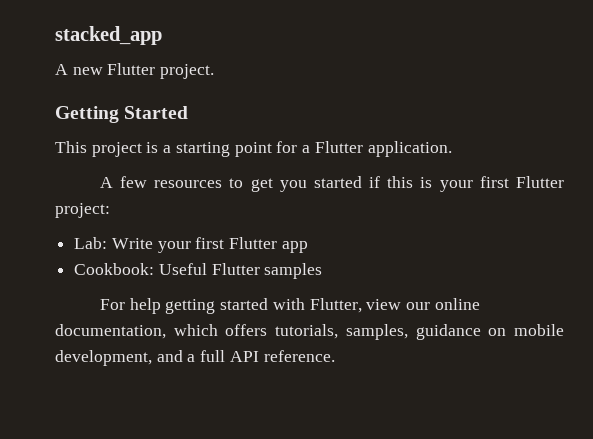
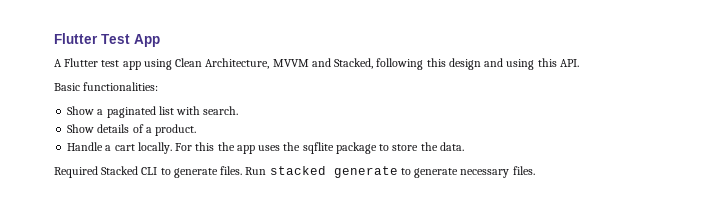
- stacked_app
- A new Flutter project.
- Getting Started
- This project is a starting point for a Flutter application.
- A few resources to get you started if this is your first Flutter project:
- Lab: Write your first Flutter app
- Cookbook: Useful Flutter samples
- For help getting started with Flutter, view our online documentation, which offers tutorials, samples, guidance on mobile development, and a full API reference.
+ Flutter Test App
+ A Flutter test app using Clean Architecture, MVVM and Stacked, following this design and using this API.
+ Basic functionalities:
+ Show a paginated list with search.
+ Show details of a product.
+ Handle a cart locally. For this the app uses the sqflite package to store the data.
+ Required Stacked CLI to generate files. Run stacked generate to generate necessary files.

